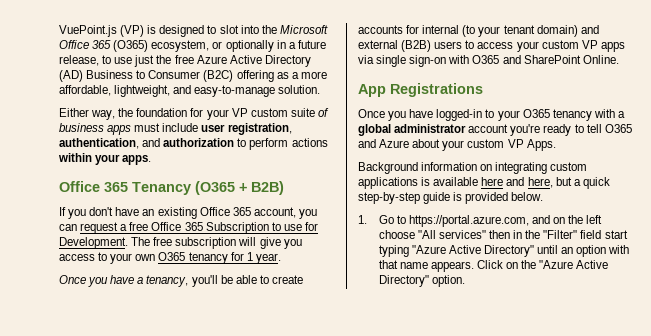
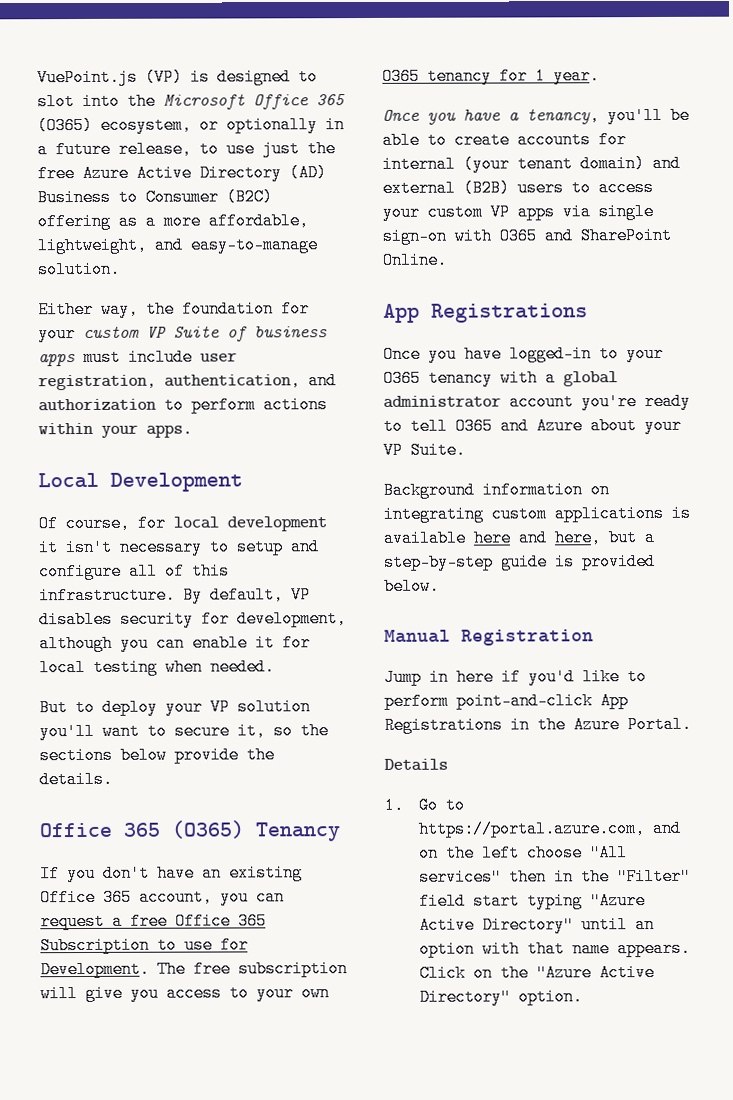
- Either way, the foundation for your VP custom suite of business apps must include user registration, authentication, and authorization to perform actions within your apps.
+ Either way, the foundation for your custom VP Suite of business apps must include user registration, authentication, and authorization to perform actions within your apps.
- Office 365 Tenancy (O365 + B2B)
+ Local Development
+ Of course, for local development it isn't necessary to setup and configure all of this infrastructure. By default, VP disables security for development, although you can enable it for local testing when needed.
+ But to deploy your VP solution you'll want to secure it, so the sections below provide the details.
+ Office 365 (O365) Tenancy
- Once you have a tenancy, you'll be able to create accounts for internal (to your tenant domain) and external (B2B) users to access your custom VP apps via single sign-on with O365 and SharePoint Online.
+ Once you have a tenancy, you'll be able to create accounts for internal (your tenant domain) and external (B2B) users to access your custom VP apps via single sign-on with O365 and SharePoint Online.
- Once you have logged-in to your O365 tenancy with a global administrator account you're ready to tell O365 and Azure about your custom VP Apps.
+ Once you have logged-in to your O365 tenancy with a global administrator account you're ready to tell O365 and Azure about your VP Suite.
- Background information on integrating custom applications is available here and here, but a quick step-by-step guide is provided below.
+ Background information on integrating custom applications is available here and here, but a step-by-step guide is provided below.
+ Manual Registration
+ Jump in here if you'd like to perform point-and-click App Registrations in the Azure Portal.
+ Details

